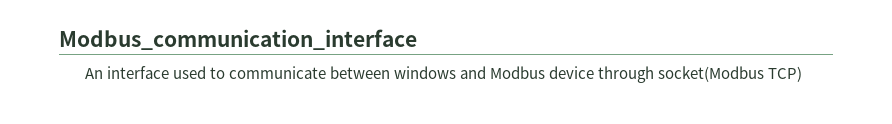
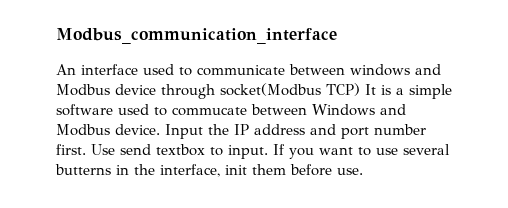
- An interface used to communicate between windows and Modbus device through socket(Modbus TCP)
+ An interface used to communicate between windows and Modbus device through socket(Modbus TCP) It is a simple software used to commucate between Windows and Modbus device. Input the IP address and port number first. Use send textbox to input. If you want to use several butterns in the interface, init them before use.

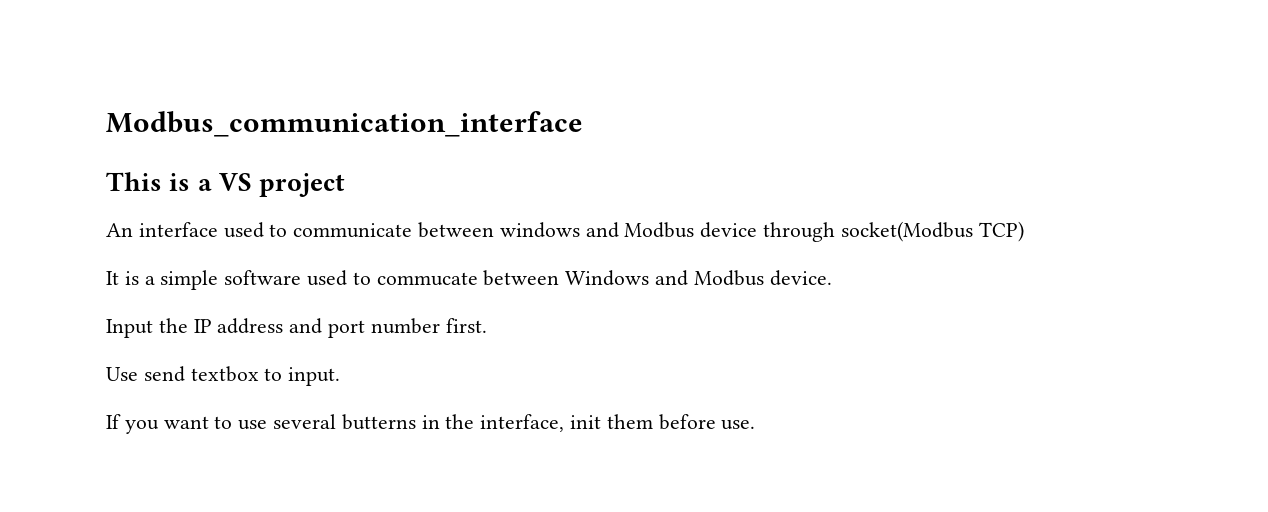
+ This is a VS project
- An interface used to communicate between windows and Modbus device through socket(Modbus TCP) It is a simple software used to commucate between Windows and Modbus device. Input the IP address and port number first. Use send textbox to input. If you want to use several butterns in the interface, init them before use.
+ An interface used to communicate between windows and Modbus device through socket(Modbus TCP)
+ It is a simple software used to commucate between Windows and Modbus device.
+ Input the IP address and port number first.
+ Use send textbox to input.
+ If you want to use several butterns in the interface, init them before use.

